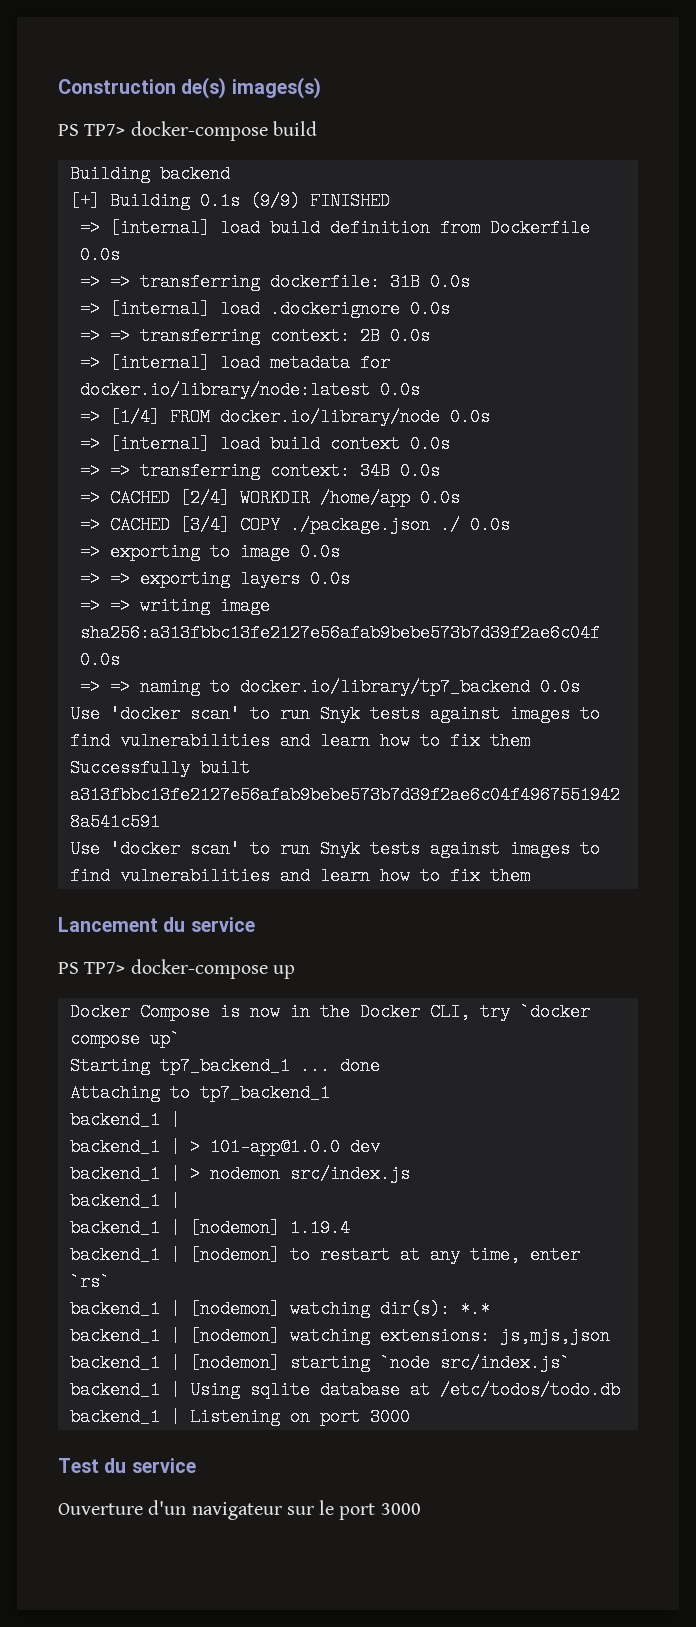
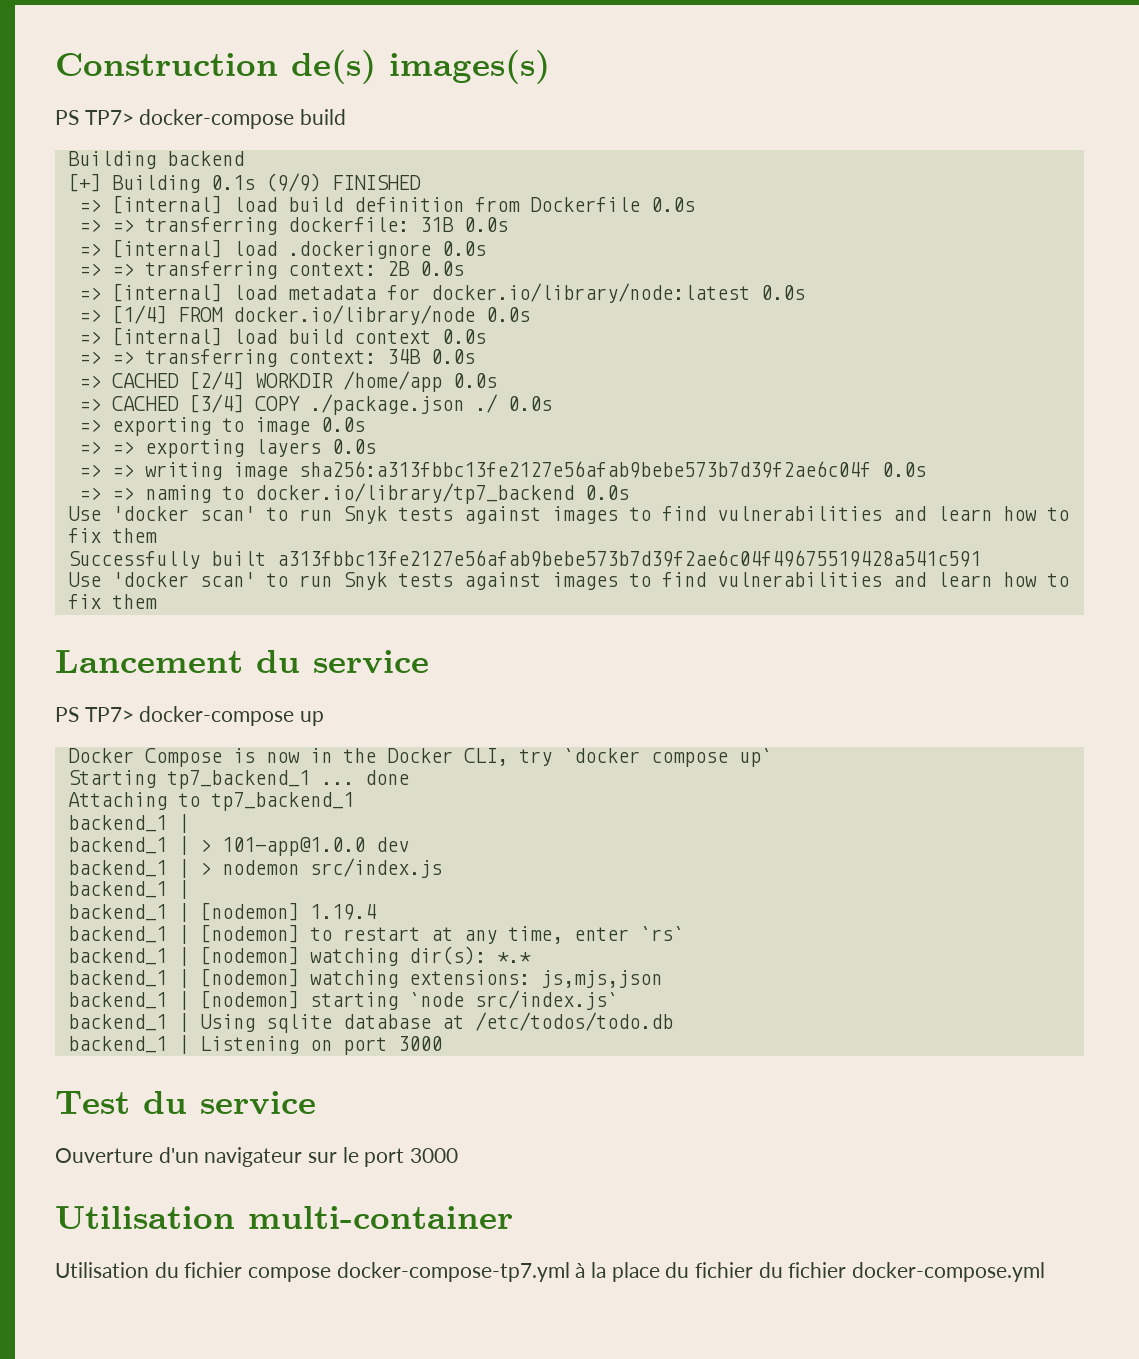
+ Utilisation multi-container
+ Utilisation du fichier compose docker-compose-tp7.yml à la place du fichier du fichier docker-compose.yml

